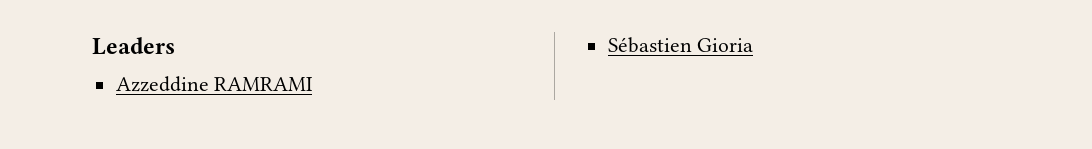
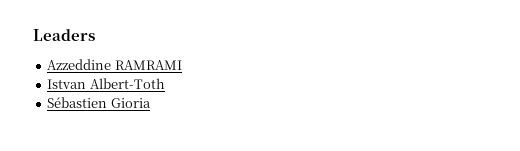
+ Istvan Albert-Toth

